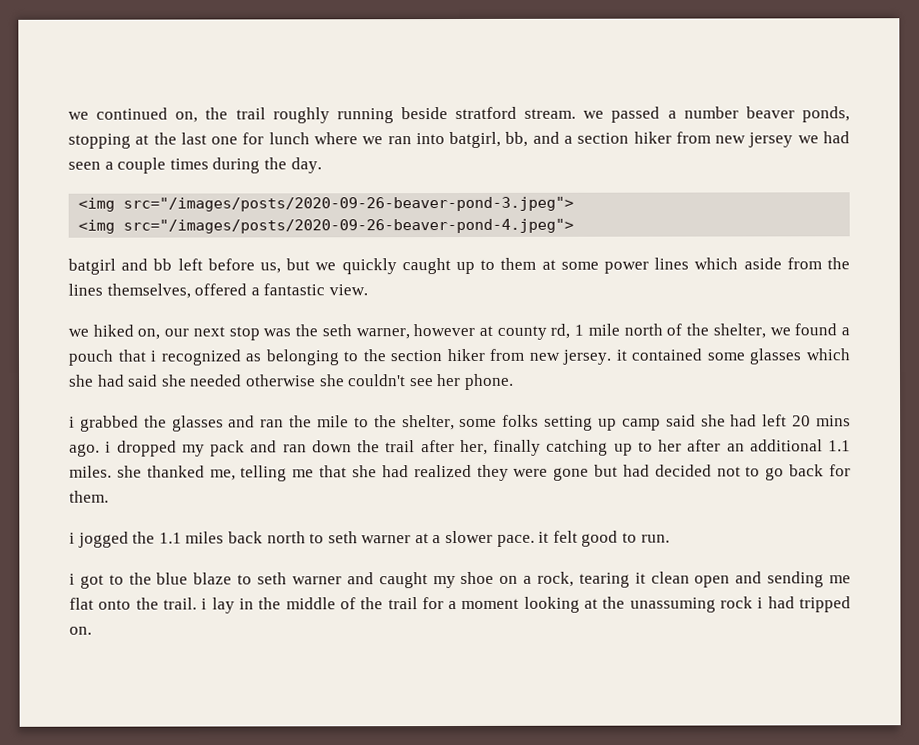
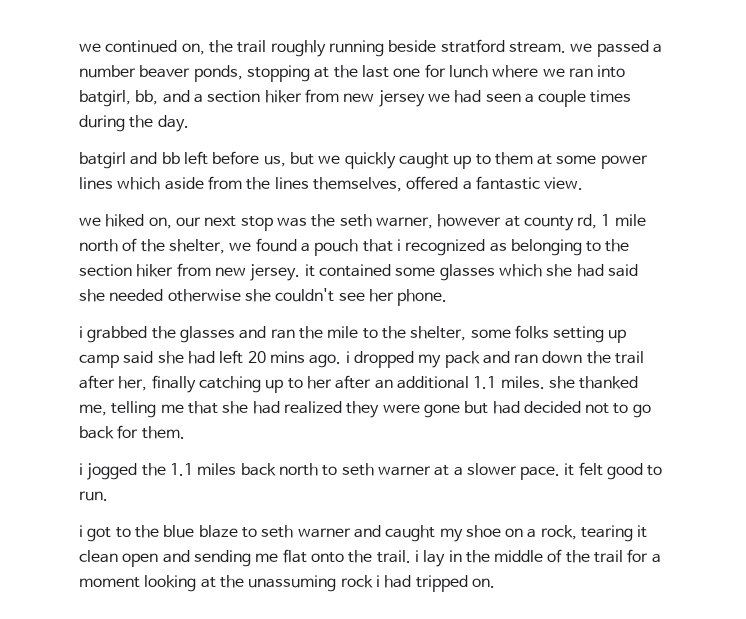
- <img src="/images/posts/2020-09-26-beaver-pond-3.jpeg">
- <img src="/images/posts/2020-09-26-beaver-pond-4.jpeg">

